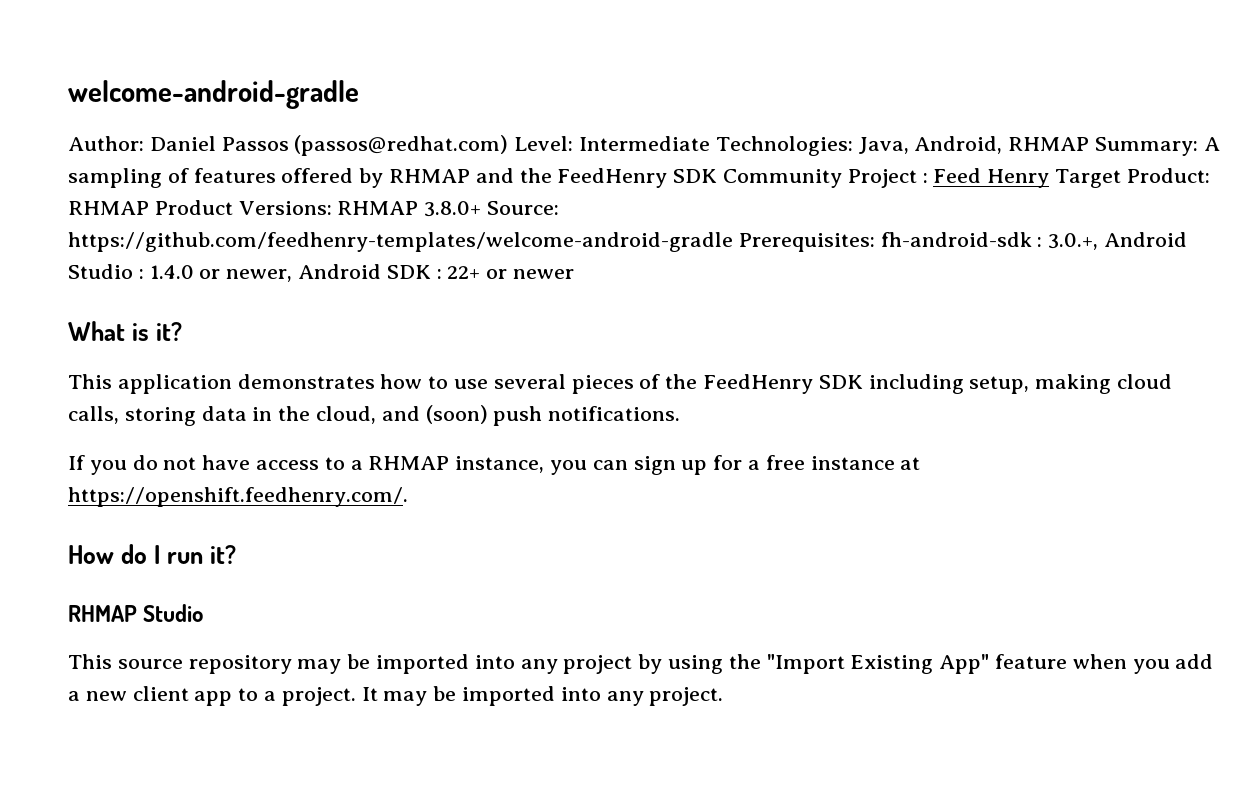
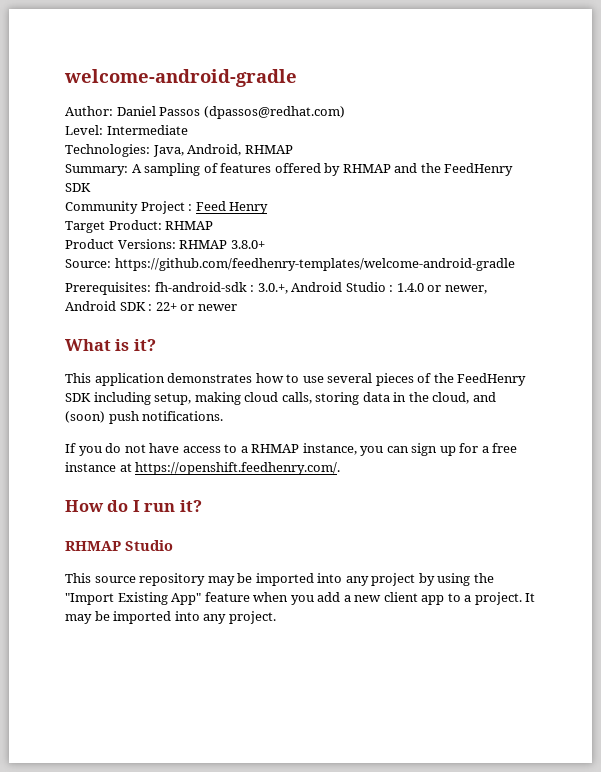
- Author: Daniel Passos (passos@redhat.com) Level: Intermediate Technologies: Java, Android, RHMAP Summary: A sampling of features offered by RHMAP and the FeedHenry SDK Community Project : Feed Henry Target Product: RHMAP Product Versions: RHMAP 3.8.0+ Source: https://github.com/feedhenry-templates/welcome-android-gradle Prerequisites: fh-android-sdk : 3.0.+, Android Studio : 1.4.0 or newer, Android SDK : 22+ or newer
+ Author: Daniel Passos (dpassos@redhat.com)
+ Level: Intermediate
+ Technologies: Java, Android, RHMAP
+ Summary: A sampling of features offered by RHMAP and the FeedHenry SDK
+ Community Project : Feed Henry
+ Target Product: RHMAP
+ Product Versions: RHMAP 3.8.0+
+ Source: https://github.com/feedhenry-templates/welcome-android-gradle
+ Prerequisites: fh-android-sdk : 3.0.+, Android Studio : 1.4.0 or newer, Android SDK : 22+ or newer

